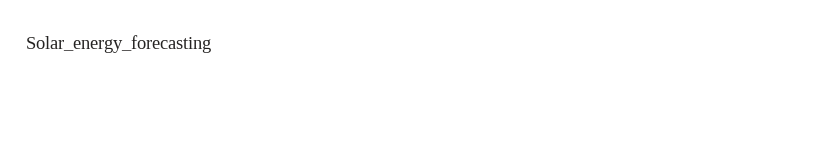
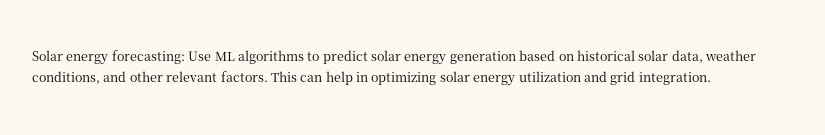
- Solar_energy_forecasting
+ Solar energy forecasting: Use ML algorithms to predict solar energy generation based on historical solar data, weather conditions, and other relevant factors. This can help in optimizing solar energy utilization and grid integration.

